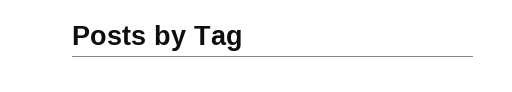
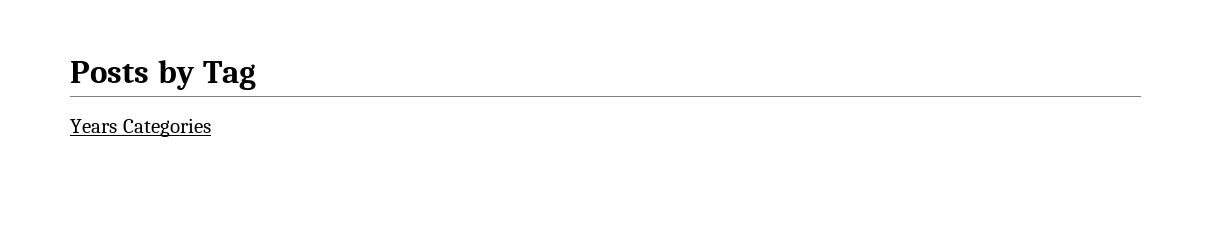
+ Years Categories

